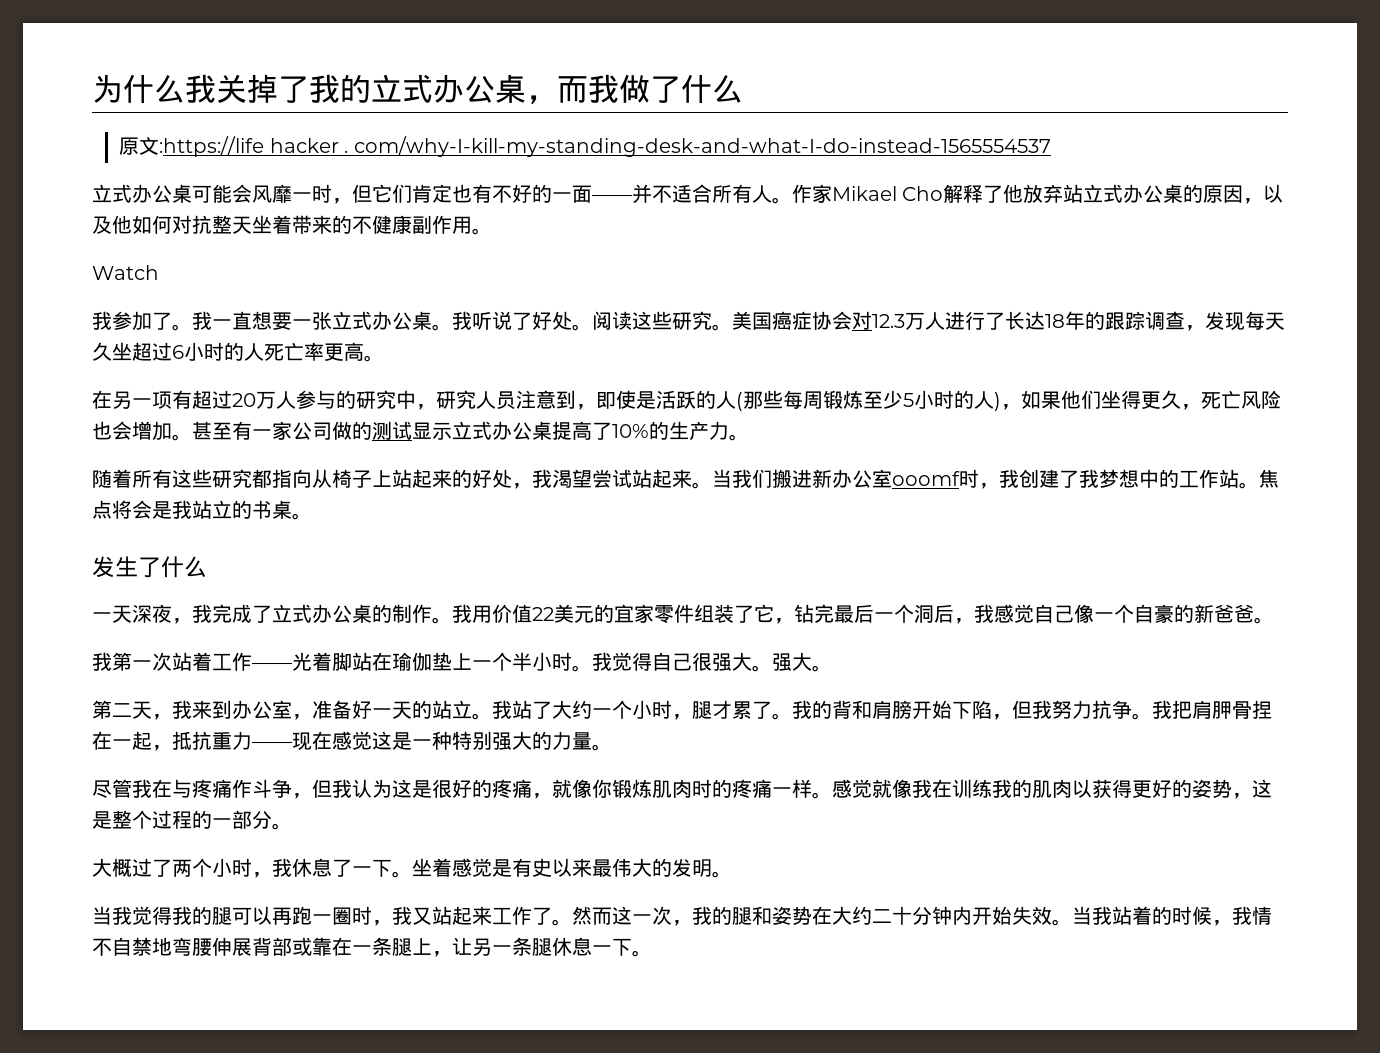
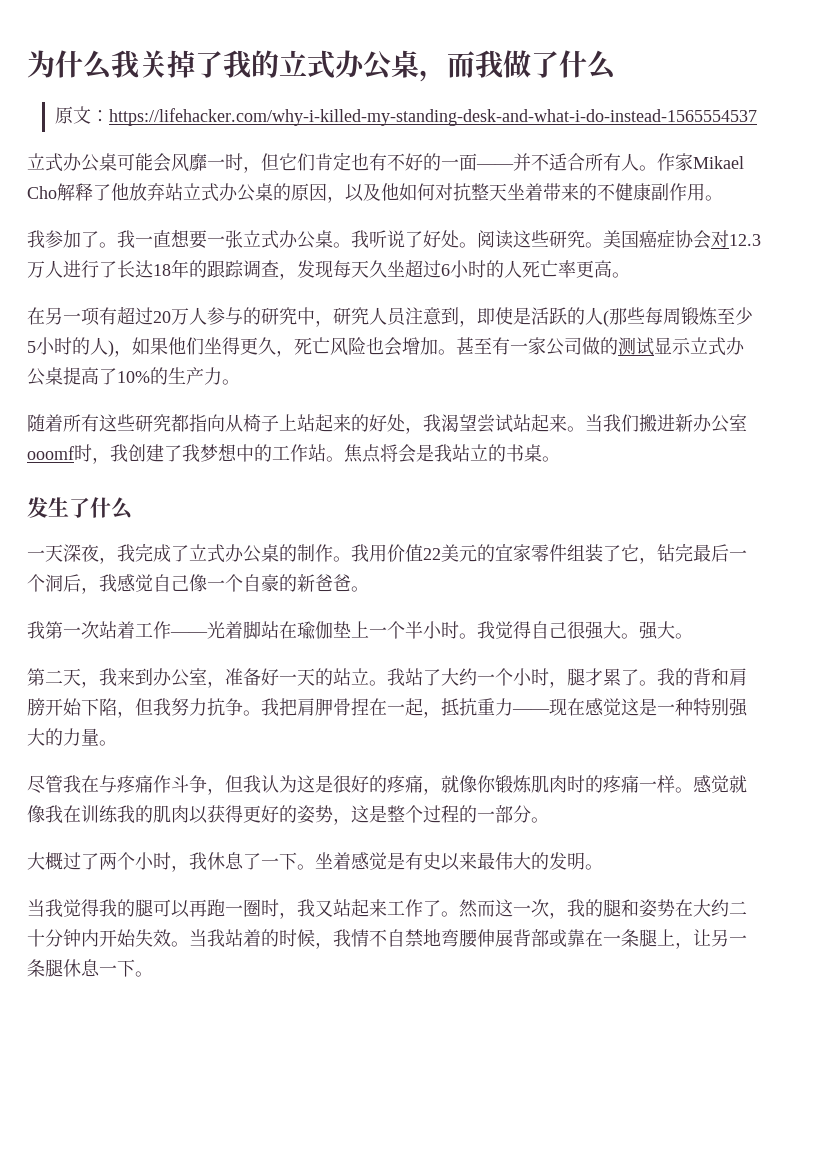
- 原文:https://life hacker . com/why-I-kill-my-standing-desk-and-what-I-do-instead-1565554537
+ 原文：https://lifehacker.com/why-i-killed-my-standing-desk-and-what-i-do-instead-1565554537
- Watch

